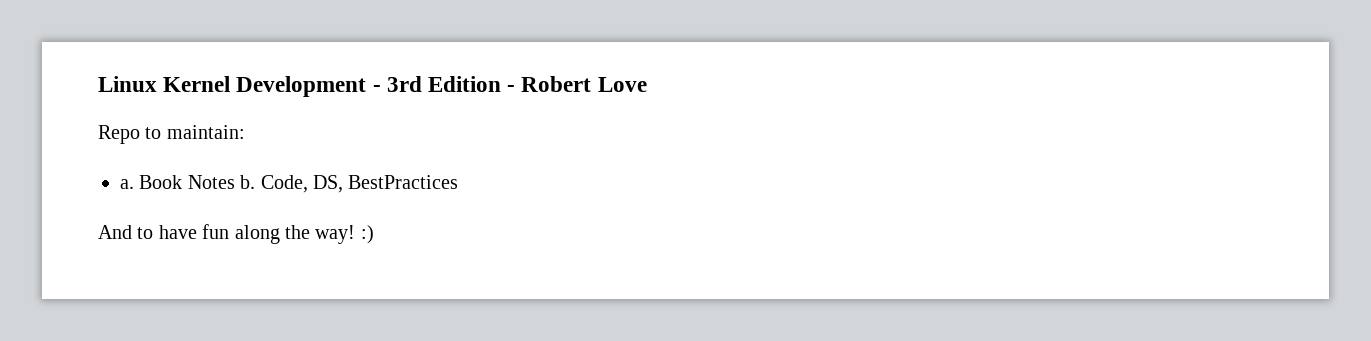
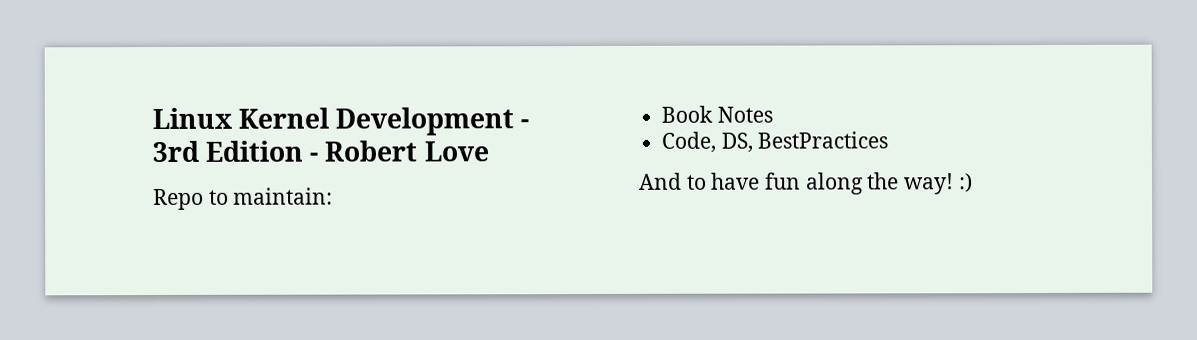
- a. Book Notes b. Code, DS, BestPractices
+ Book Notes
+ Code, DS, BestPractices

